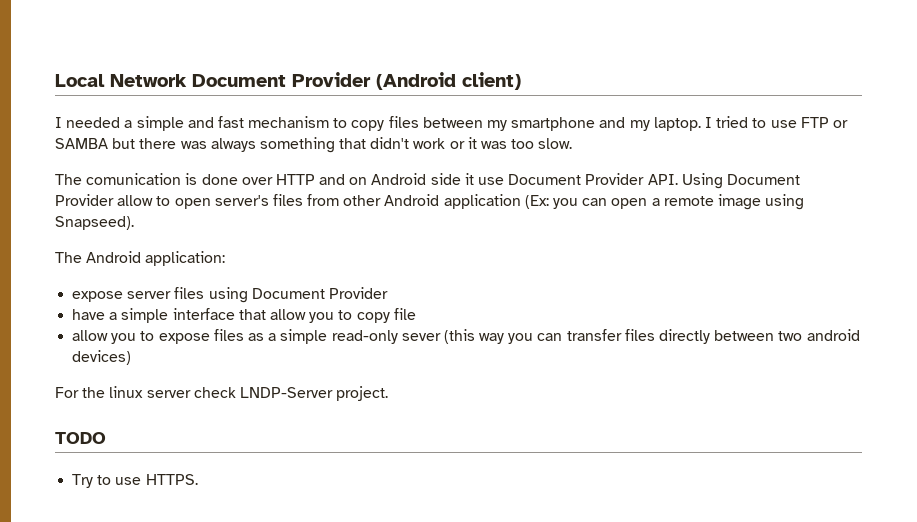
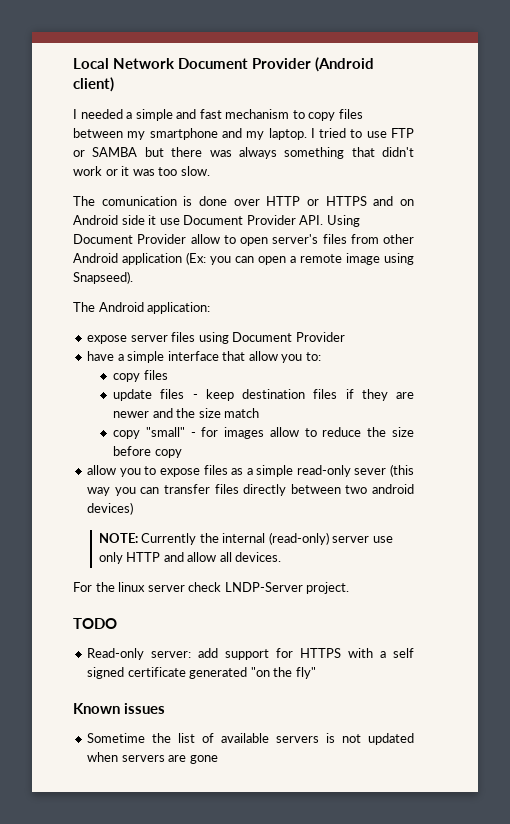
- The comunication is done over HTTP and on Android side it use Document Provider API. Using Document Provider allow to open server's files from other Android application (Ex: you can open a remote image using Snapseed).
+ The comunication is done over HTTP or HTTPS and on Android side it use Document Provider API. Using Document Provider allow to open server's files from other Android application (Ex: you can open a remote image using Snapseed).
- have a simple interface that allow you to copy file
+ have a simple interface that allow you to:
+ copy files
+ update files - keep destination files if they are newer and the size match
+ copy "small" - for images allow to reduce the size before copy
+ NOTE: Currently the internal (read-only) server use only HTTP and allow all devices.
- Try to use HTTPS.
+ Read-only server: add support for HTTPS with a self signed certificate generated "on the fly"
+ Known issues
+ Sometime the list of available servers is not updated when servers are gone

